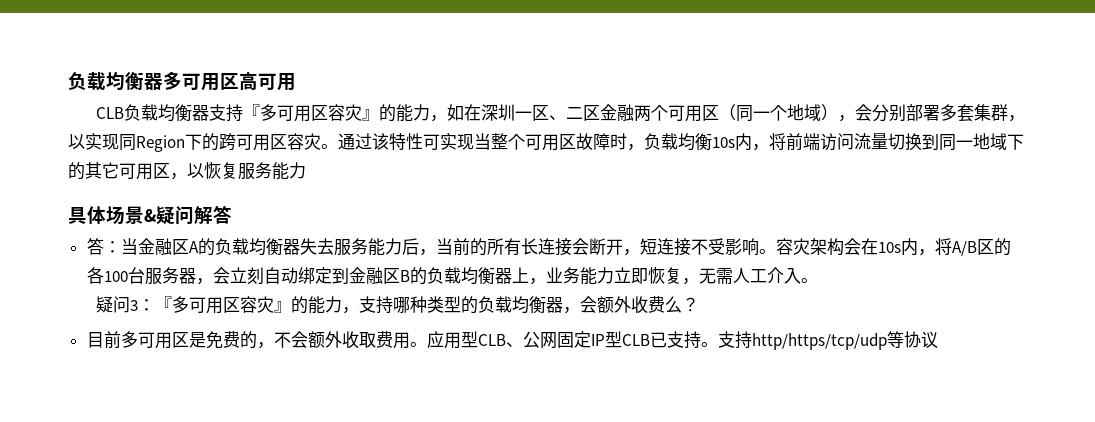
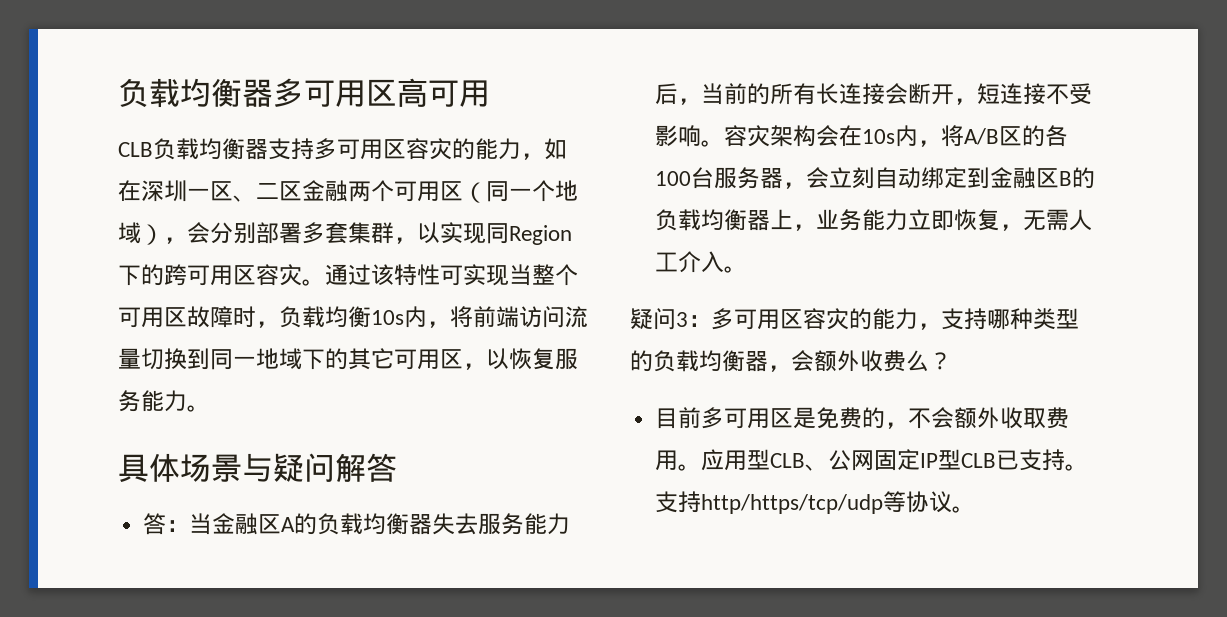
- CLB负载均衡器支持『多可用区容灾』的能力，如在深圳一区、二区金融两个可用区（同一个地域），会分别部署多套集群，以实现同Region下的跨可用区容灾。
+ CLB负载均衡器支持多可用区容灾的能力，如在深圳一区、二区金融两个可用区（同一个地域），会分别部署多套集群，以实现同Region下的跨可用区容灾。
- 通过该特性可实现当整个可用区故障时，负载均衡10s内，将前端访问流量切换到同一地域下的其它可用区，以恢复服务能力
+ 通过该特性可实现当整个可用区故障时，负载均衡10s内，将前端访问流量切换到同一地域下的其它可用区，以恢复服务能力。
- 具体场景&疑问解答
+ 具体场景与疑问解答
- 疑问3：『多可用区容灾』的能力，支持哪种类型的负载均衡器，会额外收费么？
+ 疑问3：多可用区容灾的能力，支持哪种类型的负载均衡器，会额外收费么？
- 支持http/https/tcp/udp等协议
+ 支持http/https/tcp/udp等协议。

